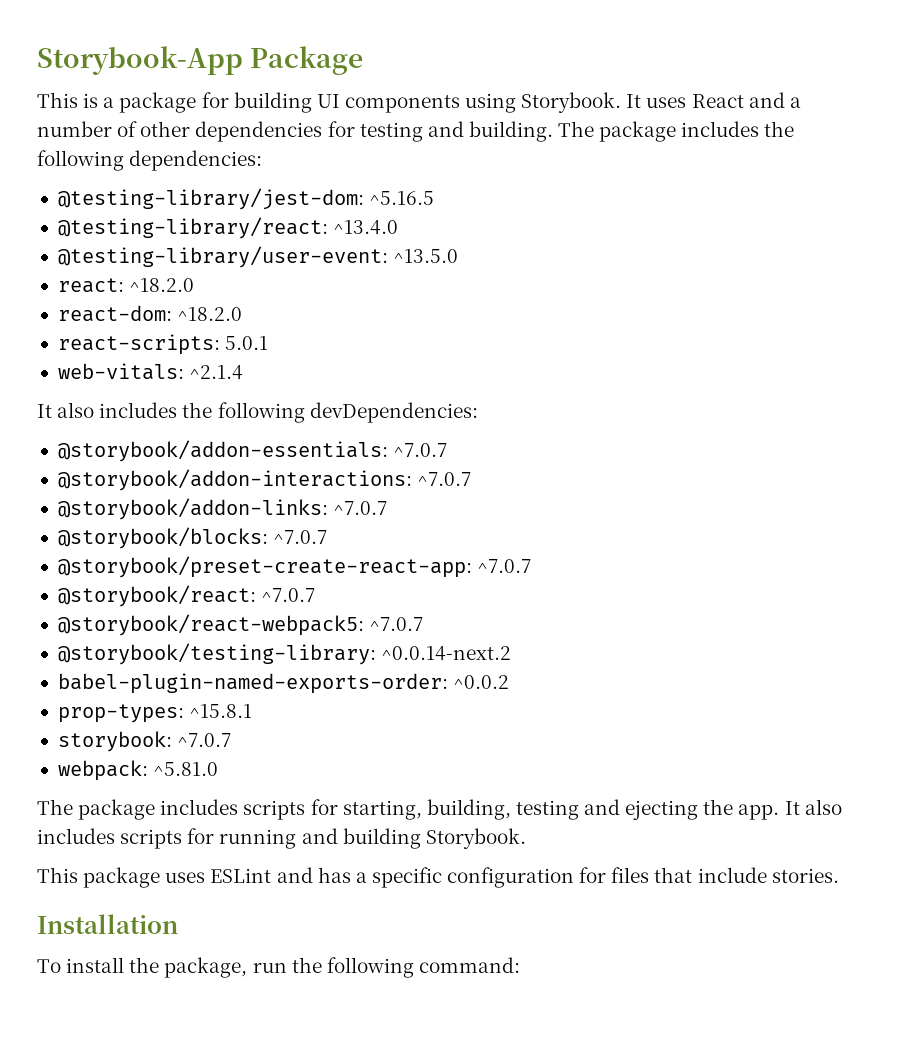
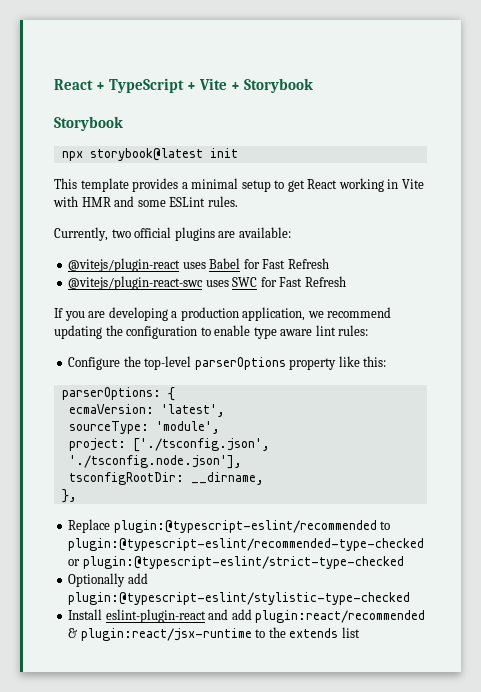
- Storybook-App Package
- This is a package for building UI components using Storybook. It uses React and a number of other dependencies for testing and building. The package includes the following dependencies:
- @testing-library/jest-dom: ^5.16.5
- @testing-library/react: ^13.4.0
- @testing-library/user-event: ^13.5.0
- react: ^18.2.0
- react-dom: ^18.2.0
- react-scripts: 5.0.1
- web-vitals: ^2.1.4
- It also includes the following devDependencies:
- @storybook/addon-essentials: ^7.0.7
- @storybook/addon-interactions: ^7.0.7
- @storybook/addon-links: ^7.0.7
- @storybook/blocks: ^7.0.7
- @storybook/preset-create-react-app: ^7.0.7
- @storybook/react: ^7.0.7
- @storybook/react-webpack5: ^7.0.7
- @storybook/testing-library: ^0.0.14-next.2
- babel-plugin-named-exports-order: ^0.0.2
- prop-types: ^15.8.1
- storybook: ^7.0.7
- webpack: ^5.81.0
- The package includes scripts for starting, building, testing and ejecting the app. It also includes scripts for running and building Storybook.
- This package uses ESLint and has a specific configuration for files that include stories.
- Installation
- To install the package, run the following command:
+ React + TypeScript + Vite + Storybook
+ Storybook
+ npx storybook@latest init
+ This template provides a minimal setup to get React working in Vite with HMR and some ESLint rules.
+ Currently, two official plugins are available:
+ @vitejs/plugin-react uses Babel for Fast Refresh
+ @vitejs/plugin-react-swc uses SWC for Fast Refresh
+ If you are developing a production application, we recommend updating the configuration to enable type aware lint rules:
+ Configure the top-level parserOptions property like this:
+ parserOptions: {
+ ecmaVersion: 'latest',
+ sourceType: 'module',
+ project: ['./tsconfig.json', './tsconfig.node.json'],
+ tsconfigRootDir: __dirname,
+ },
+ Replace plugin:@typescript-eslint/recommended to plugin:@typescript-eslint/recommended-type-checked or plugin:@typescript-eslint/strict-type-checked
+ Optionally add plugin:@typescript-eslint/stylistic-type-checked
+ Install eslint-plugin-react and add plugin:react/recommended & plugin:react/jsx-runtime to the extends list

